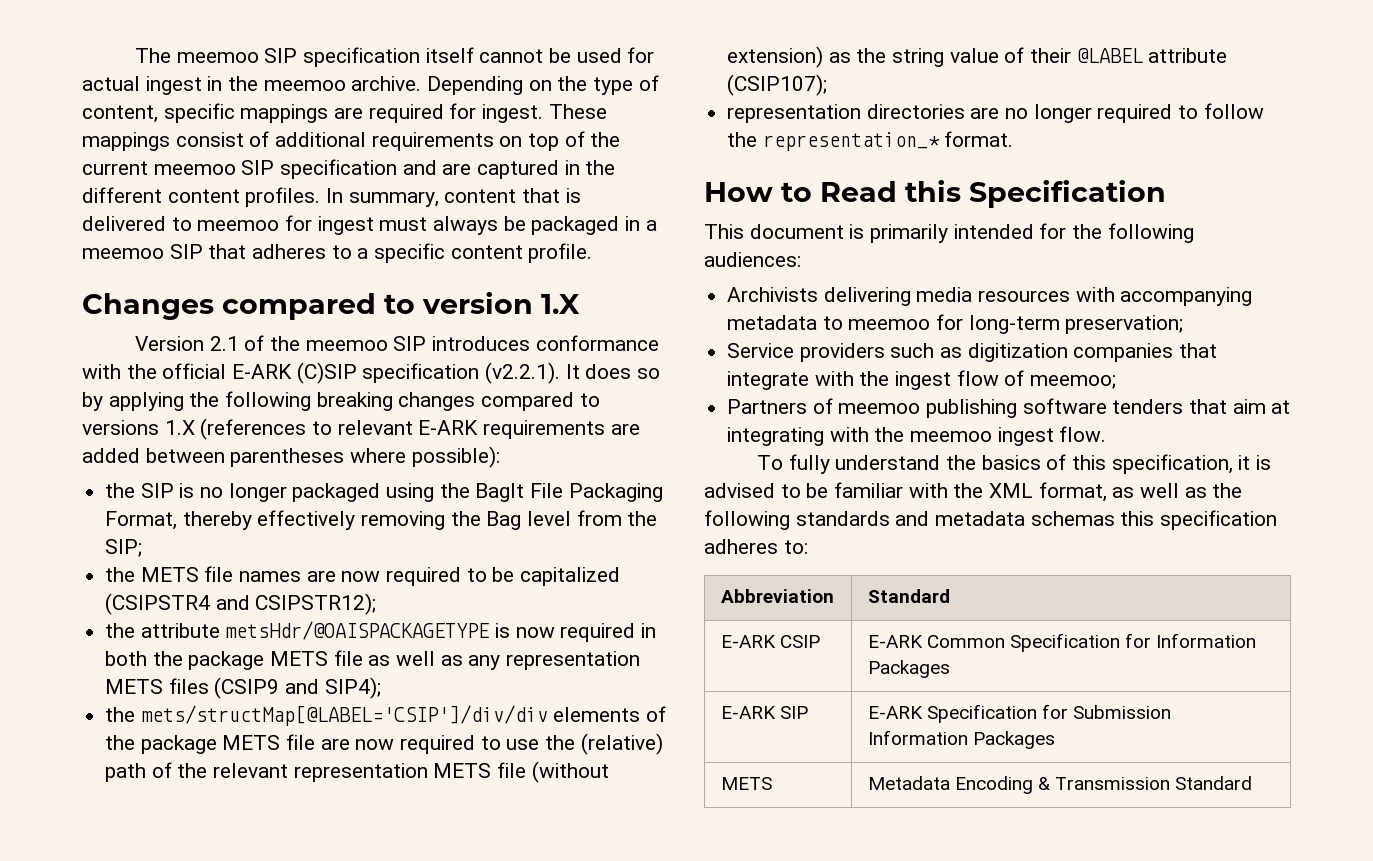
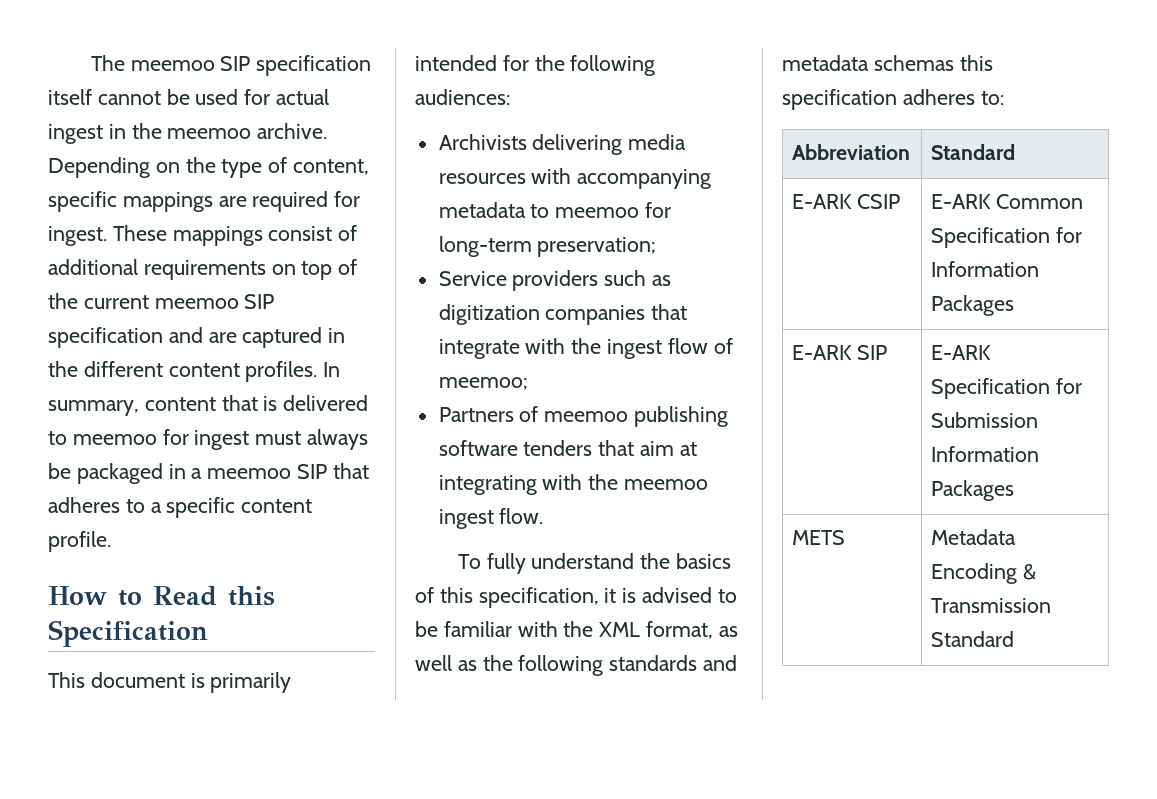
- Changes compared to version 1.X
- Version 2.1 of the meemoo SIP introduces conformance with the official E-ARK (C)SIP specification (v2.2.1). It does so by applying the following breaking changes compared to versions 1.X (references to relevant E-ARK requirements are added between parentheses where possible):
- the SIP is no longer packaged using the BagIt File Packaging Format, thereby effectively removing the Bag level from the SIP;
- the METS file names are now required to be capitalized (CSIPSTR4 and CSIPSTR12);
- the attribute metsHdr/@OAISPACKAGETYPE is now required in both the package METS file as well as any representation METS files (CSIP9 and SIP4);
- the mets/structMap[@LABEL='CSIP']/div/div elements of the package METS file are now required to use the (relative) path of the relevant representation METS file (without extension) as the string value of their @LABEL attribute (CSIP107);
- representation directories are no longer required to follow the representation_* format.

